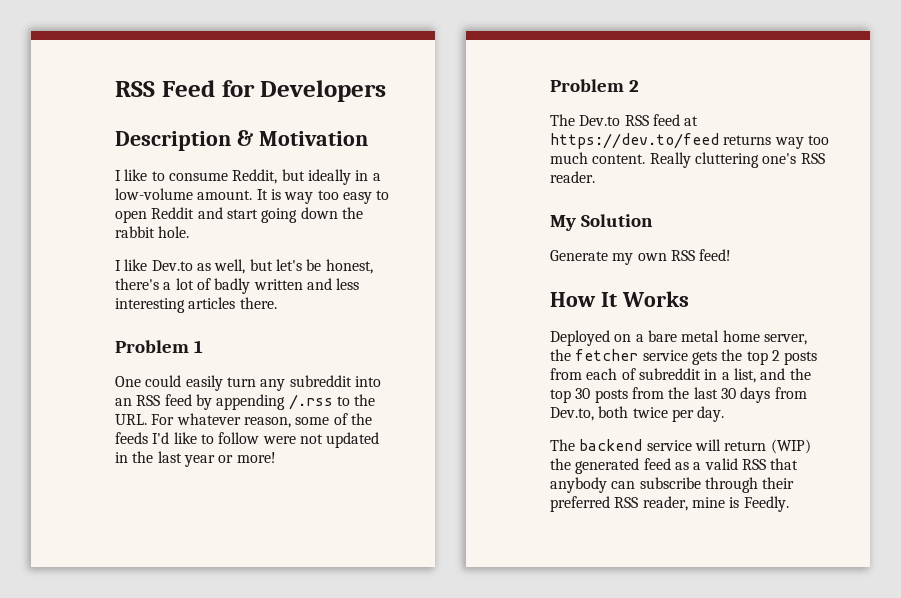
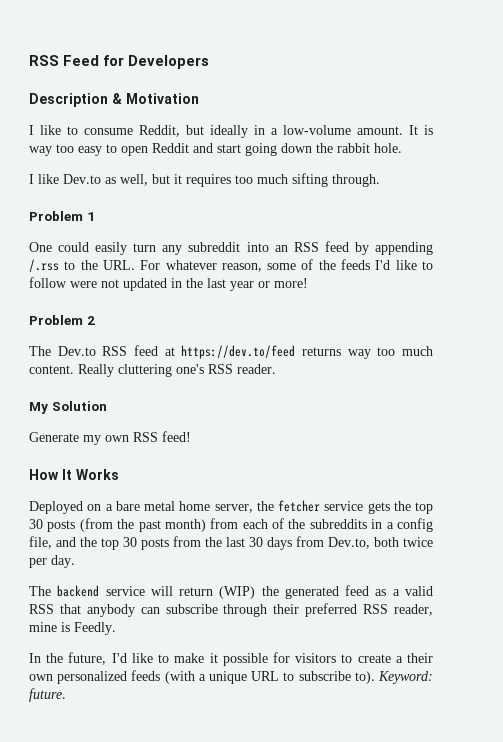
- I like Dev.to as well, but let's be honest, there's a lot of badly written and less interesting articles there.
+ I like Dev.to as well, but it requires too much sifting through.
- Deployed on a bare metal home server, the fetcher service gets the top 2 posts from each of subreddit in a list, and the top 30 posts from the last 30 days from Dev.to, both twice per day.
+ Deployed on a bare metal home server, the fetcher service gets the top 30 posts (from the past month) from each of the subreddits in a config file, and the top 30 posts from the last 30 days from Dev.to, both twice per day.
+ In the future, I'd like to make it possible for visitors to create a their own personalized feeds (with a unique URL to subscribe to). Keyword: future.

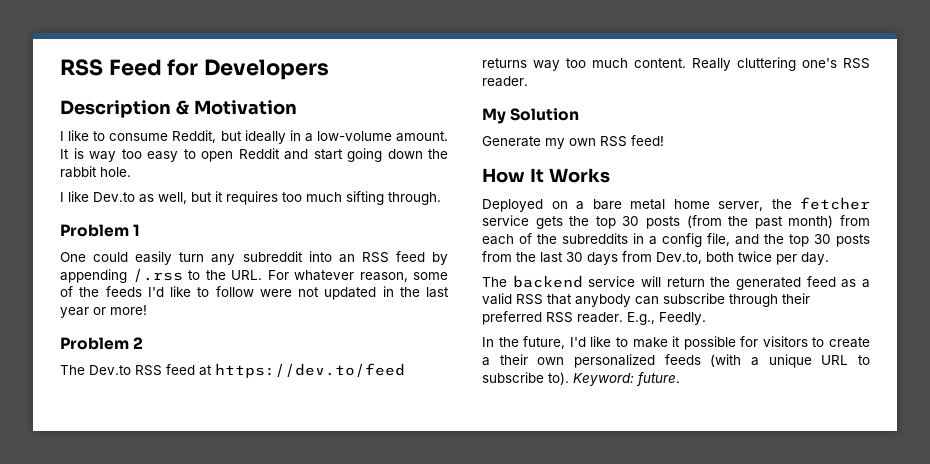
- The backend service will return (WIP) the generated feed as a valid RSS that anybody can subscribe through their preferred RSS reader, mine is Feedly.
+ The backend service will return the generated feed as a valid RSS that anybody can subscribe through their preferred RSS reader. E.g., Feedly.

